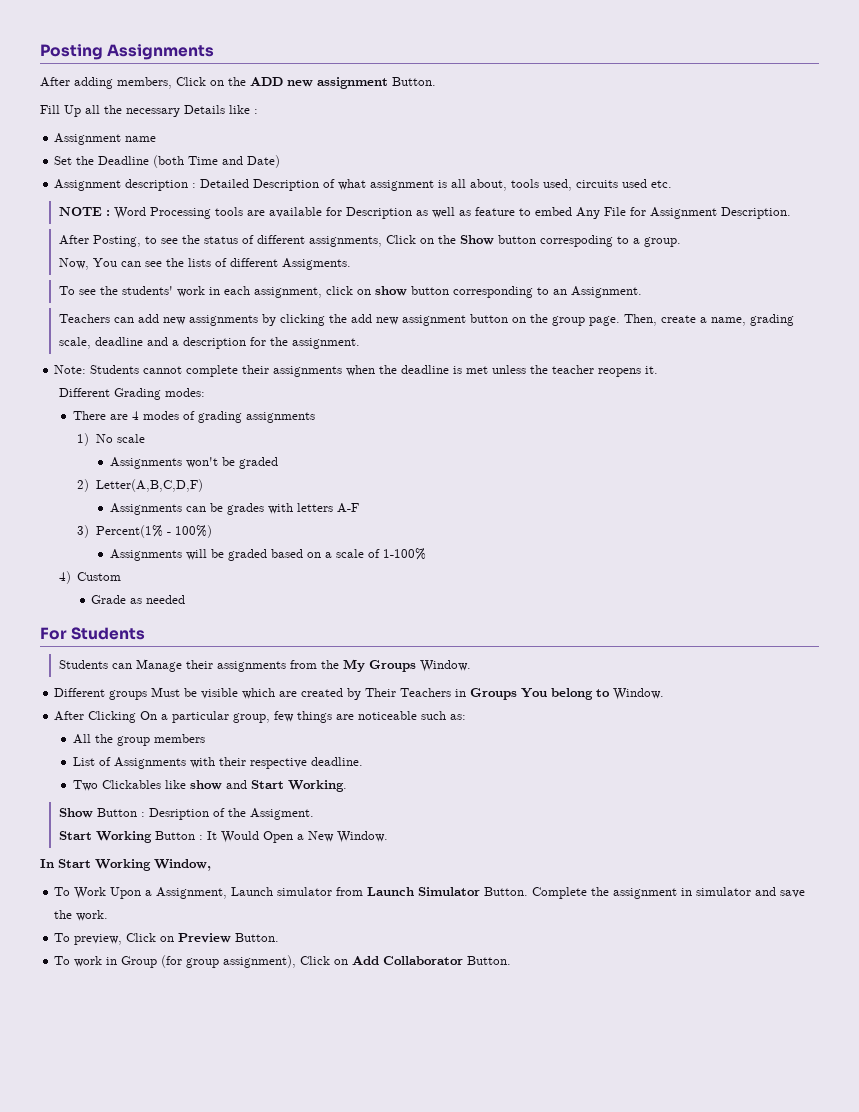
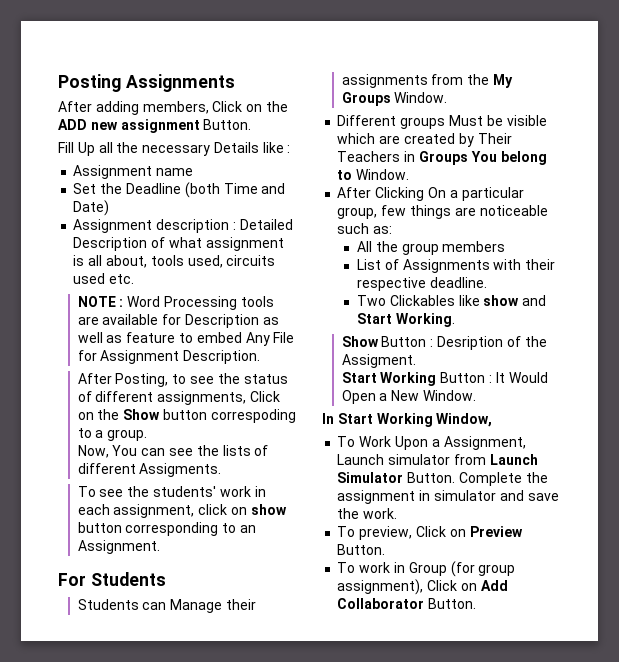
- Teachers can add new assignments by clicking the add new assignment button on the group page. Then, create a name, grading scale, deadline and a description for the assignment.
- Note: Students cannot complete their assignments when the deadline is met unless the teacher reopens it.
- Different Grading modes:
- There are 4 modes of grading assignments
- 1) No scale
- Assignments won't be graded
- 2) Letter(A,B,C,D,F)
- Assignments can be grades with letters A-F
- 3) Percent(1% - 100%)
- Assignments will be graded based on a scale of 1-100%
- 4) Custom
- Grade as needed

